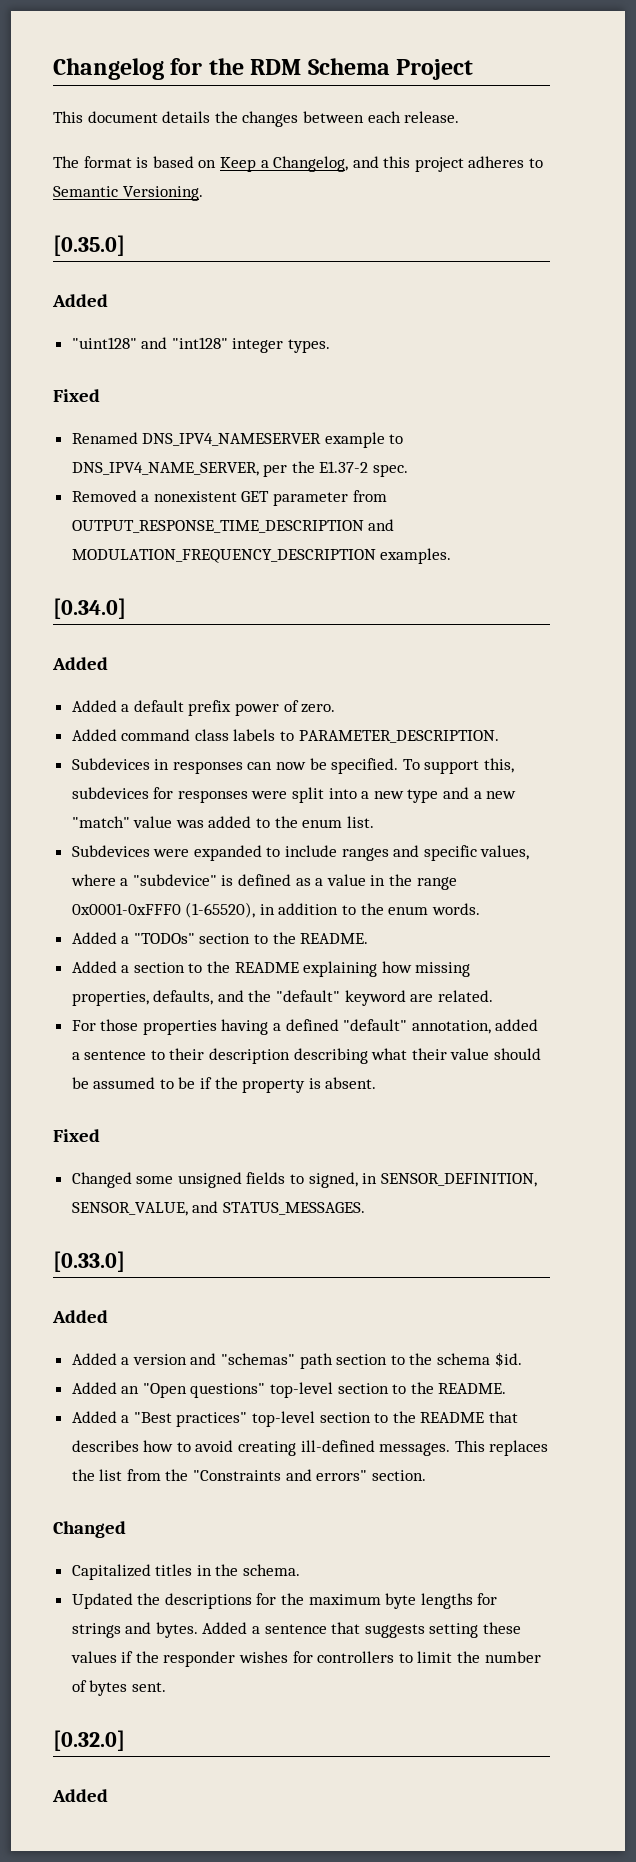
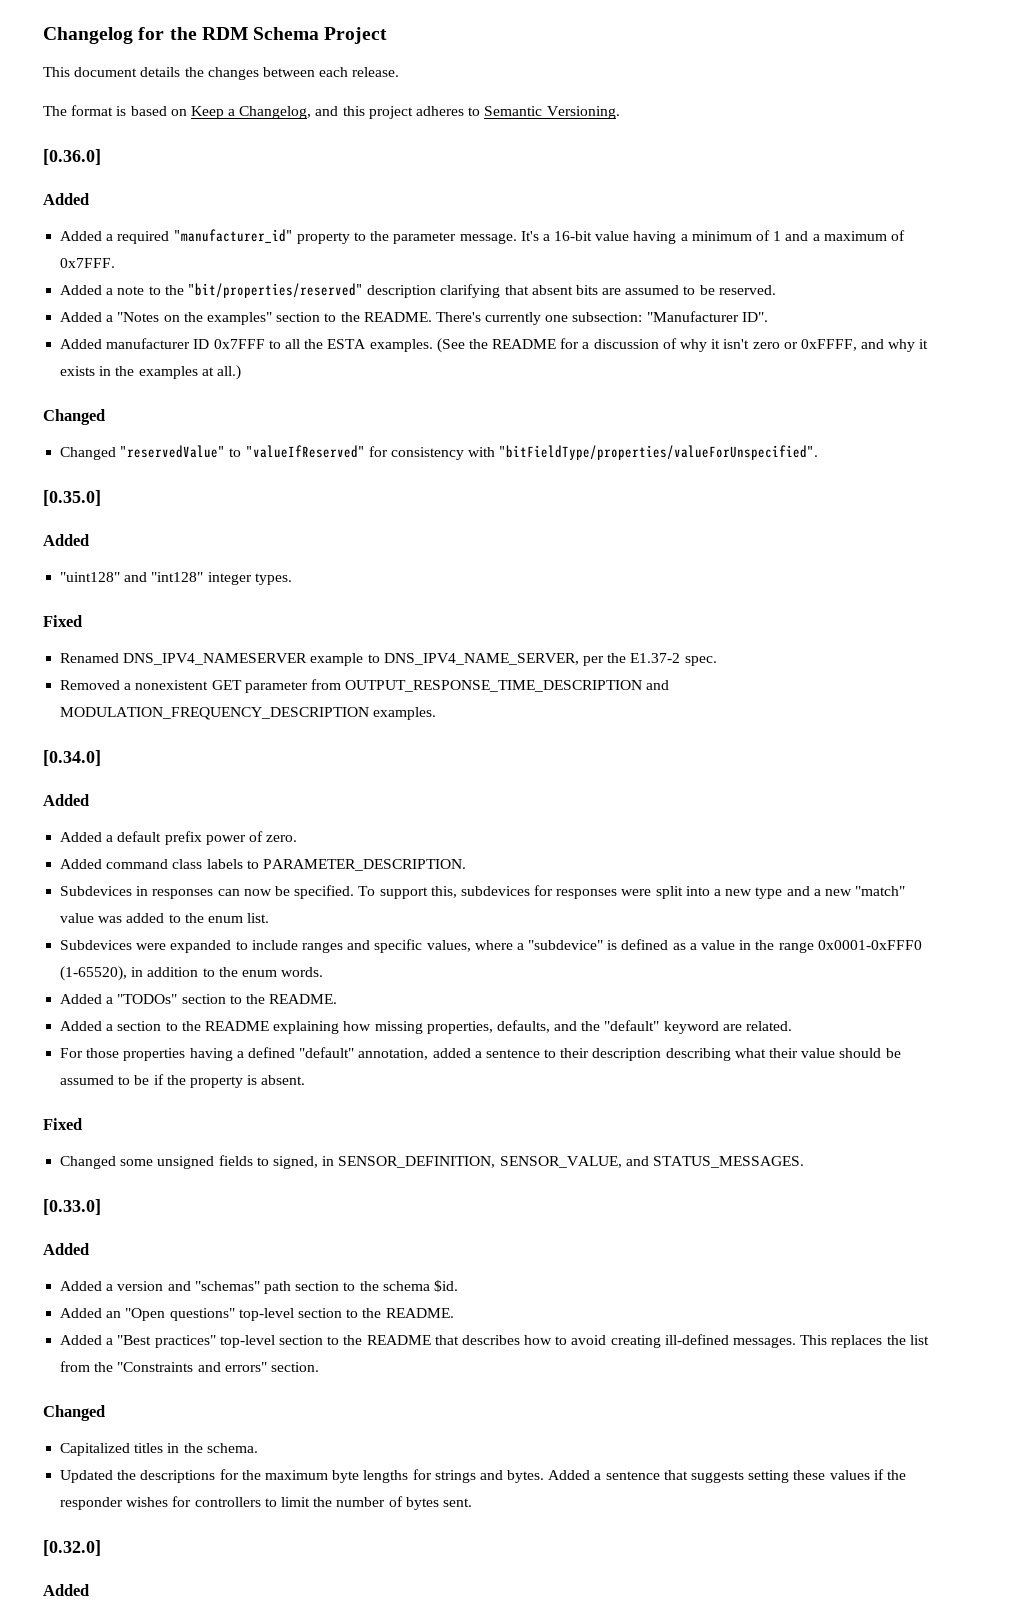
+ [0.36.0]
+ Added
+ Added a required "manufacturer_id" property to the parameter message. It's a 16-bit value having a minimum of 1 and a maximum of 0x7FFF.
+ Added a note to the "bit/properties/reserved" description clarifying that absent bits are assumed to be reserved.
+ Added a "Notes on the examples" section to the README. There's currently one subsection: "Manufacturer ID".
+ Added manufacturer ID 0x7FFF to all the ESTA examples. (See the README for a discussion of why it isn't zero or 0xFFFF, and why it exists in the examples at all.)
+ Changed
+ Changed "reservedValue" to "valueIfReserved" for consistency with "bitFieldType/properties/valueForUnspecified".

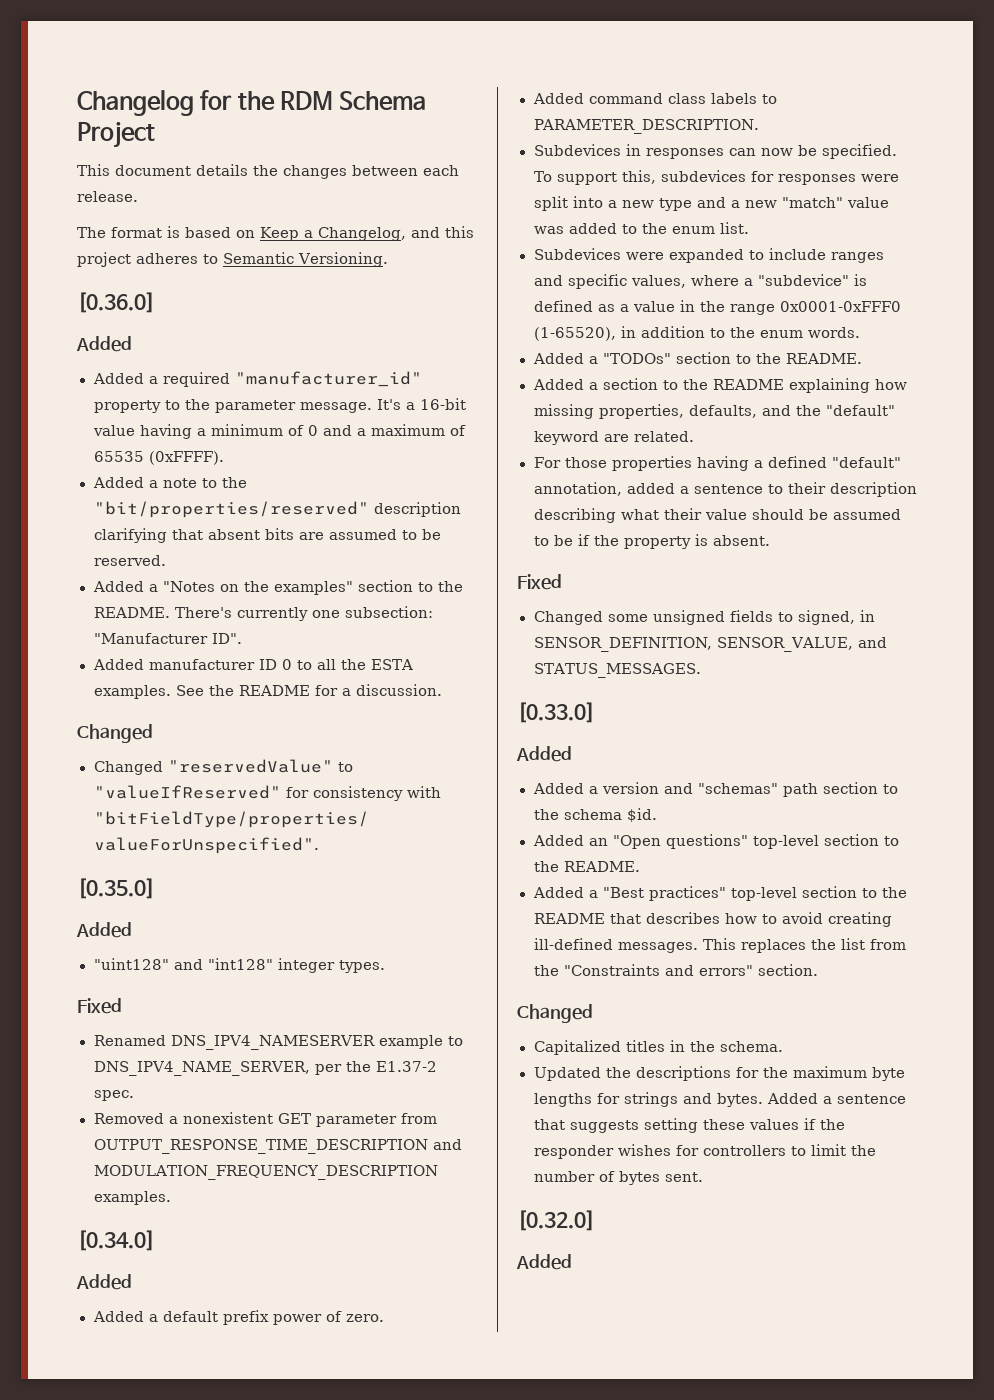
- It's a 16-bit value having a minimum of 1 and a maximum of 0x7FFF.
+ It's a 16-bit value having a minimum of 0 and a maximum of 65535 (0xFFFF).
- Added manufacturer ID 0x7FFF to all the ESTA examples.
+ Added manufacturer ID 0 to all the ESTA examples.
- (See the README for a discussion of why it isn't zero or 0xFFFF, and why it exists in the examples at all.)
+ See the README for a discussion.

